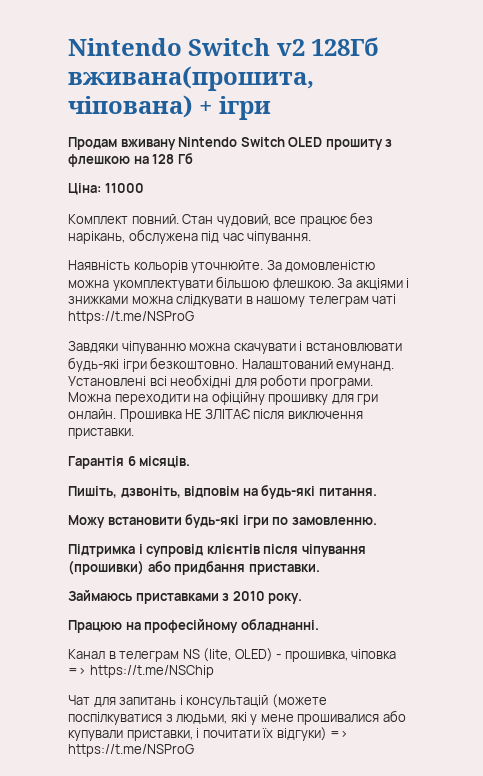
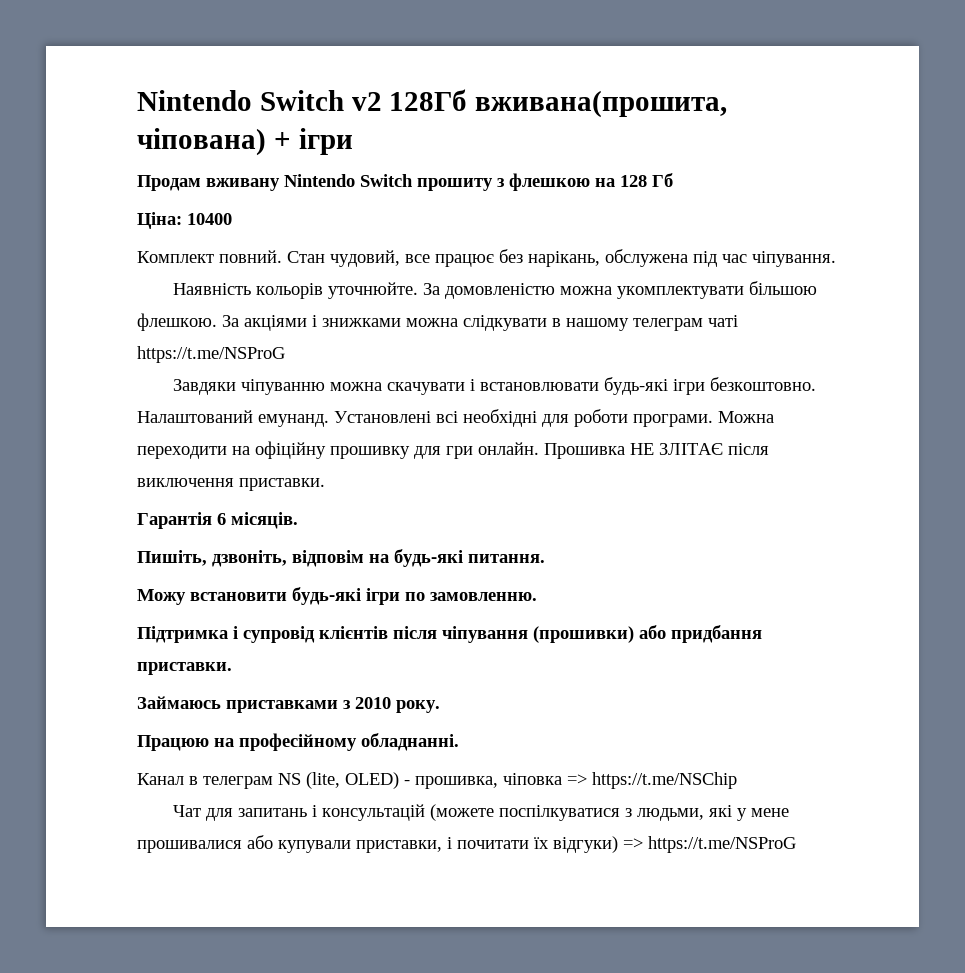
- Продам вживану Nintendo Switch OLED прошиту з флешкою на 128 Гб
+ Продам вживану Nintendo Switch прошиту з флешкою на 128 Гб
- Ціна: 11000
+ Ціна: 10400

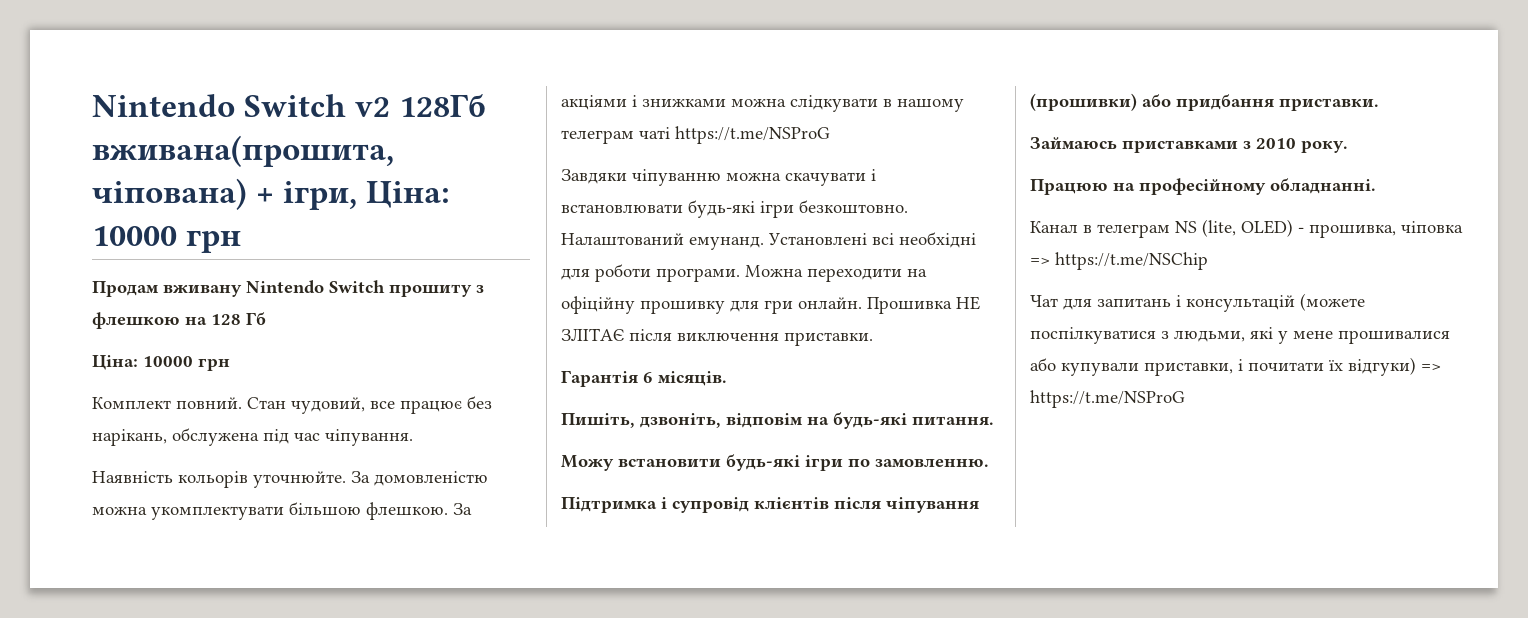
- Nintendo Switch v2 128Гб вживана(прошита, чіпована) + ігри
+ Nintendo Switch v2 128Гб вживана(прошита, чіпована) + ігри, Ціна: 10000 грн
  Продам вживану Nintendo Switch прошиту з флешкою на 128 Гб
- Ціна: 10400
+ Ціна: 10000 грн

